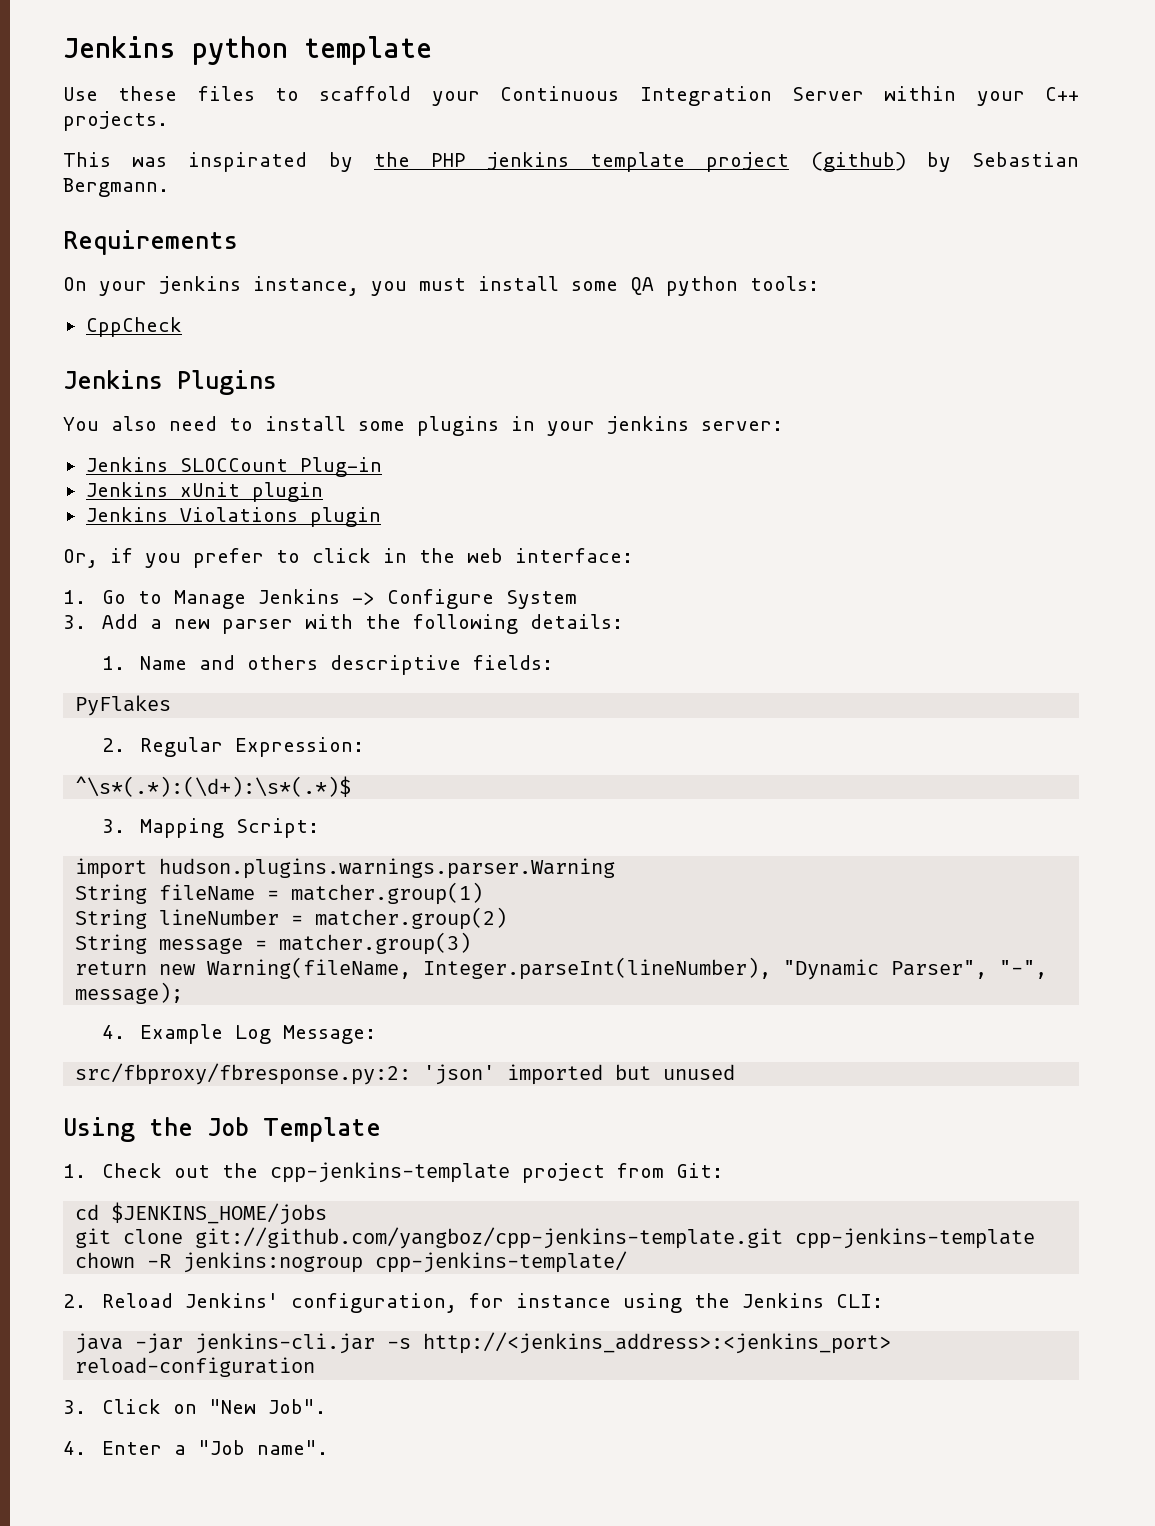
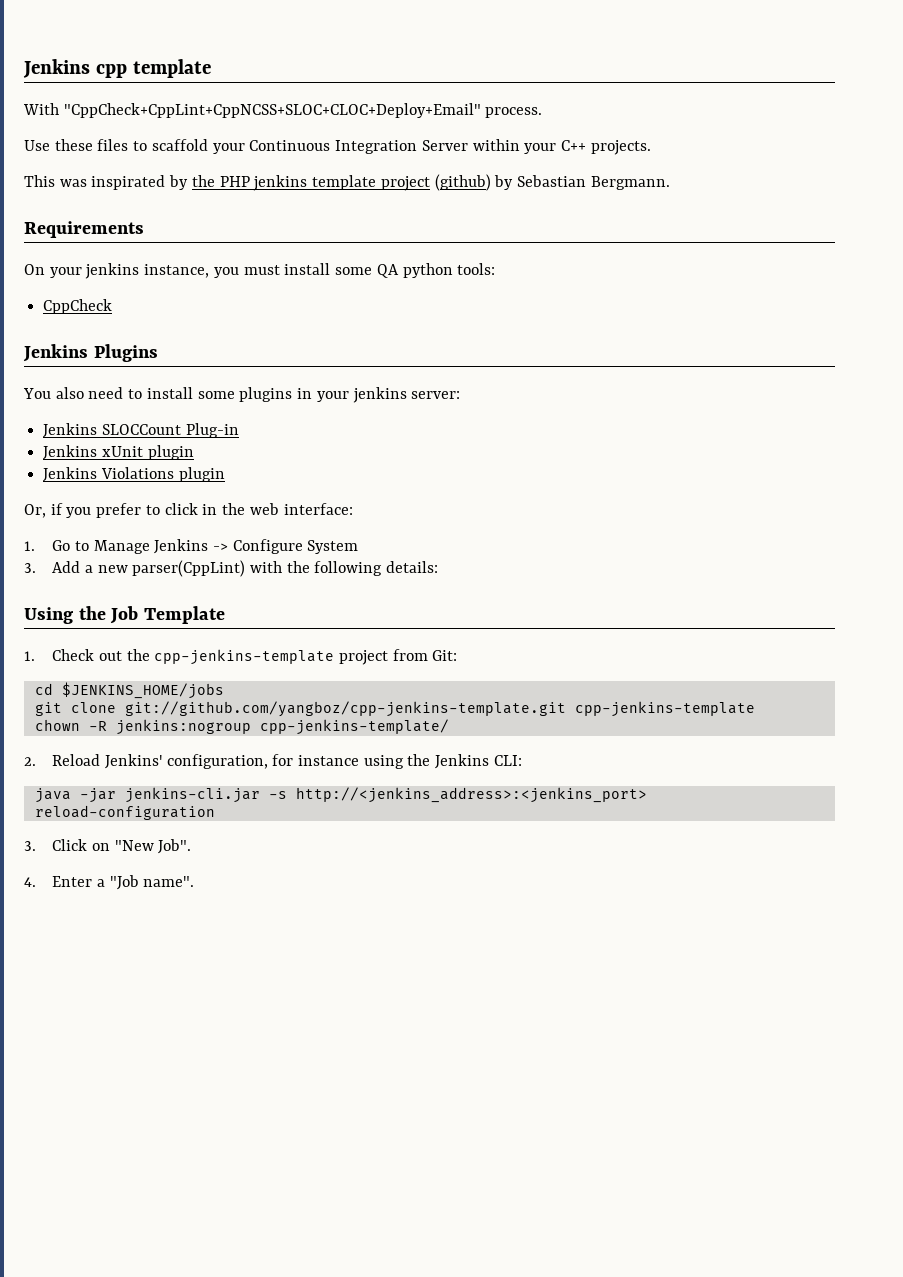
- Jenkins python template
+ Jenkins cpp template
+ With "CppCheck+CppLint+CppNCSS+SLOC+CLOC+Deploy+Email" process.
- 3. Add a new parser with the following details:
+ 3. Add a new parser(CppLint) with the following details:
- 1. Name and others descriptive fields:
- PyFlakes
- 2. Regular Expression:
- ^\s*(.*):(\d+):\s*(.*)$
- 3. Mapping Script:
- import hudson.plugins.warnings.parser.Warning
- String fileName = matcher.group(1)
- String lineNumber = matcher.group(2)
- String message = matcher.group(3)
- return new Warning(fileName, Integer.parseInt(lineNumber), "Dynamic Parser", "-", message);
- 4. Example Log Message:
- src/fbproxy/fbresponse.py:2: 'json' imported but unused

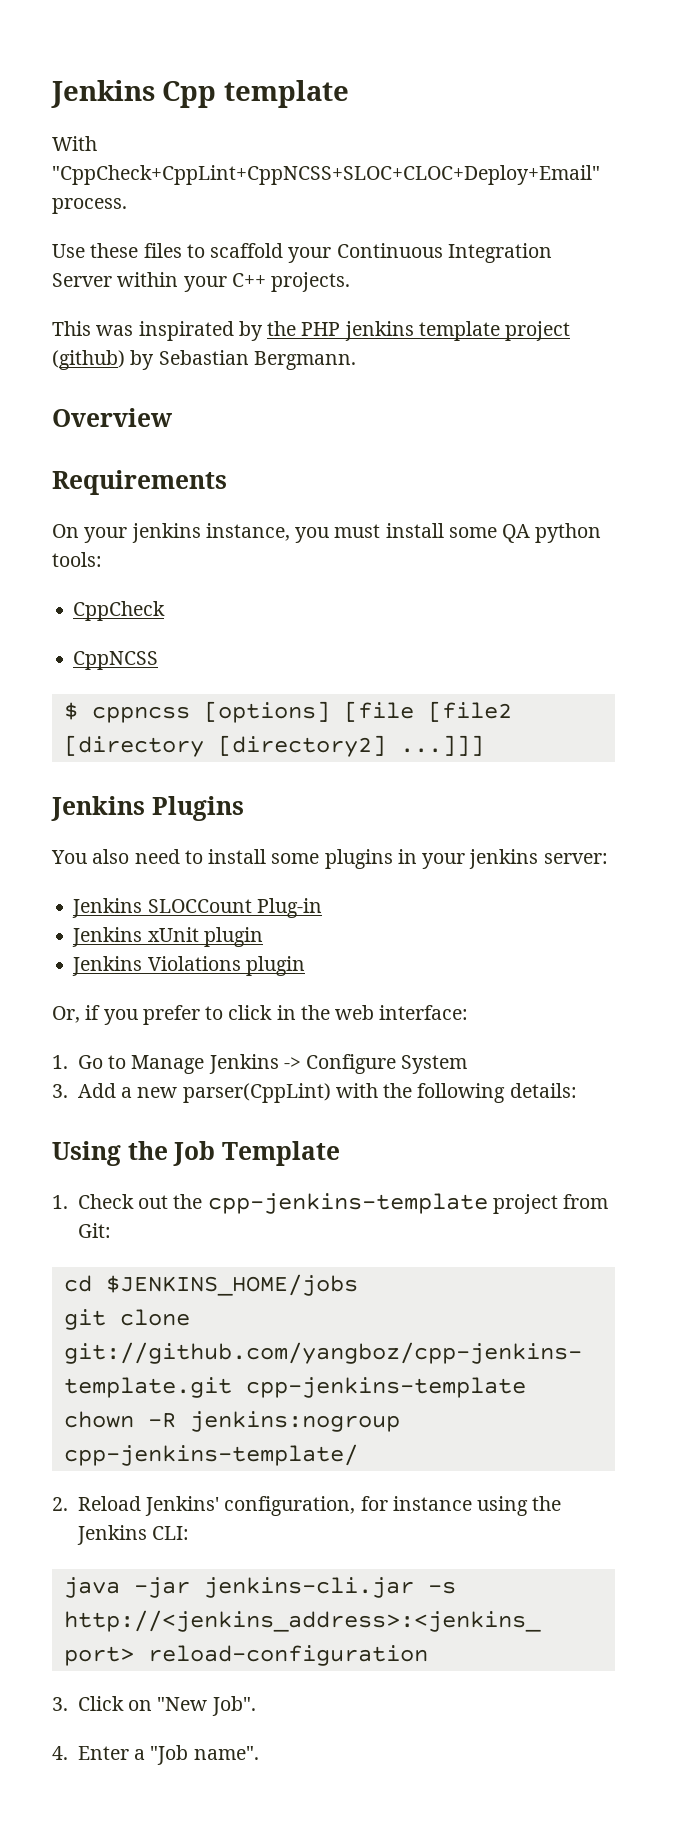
- Jenkins cpp template
+ Jenkins Cpp template
+ Overview
+ CppNCSS
+ $ cppncss [options] [file [file2 [directory [directory2] ...]]]

